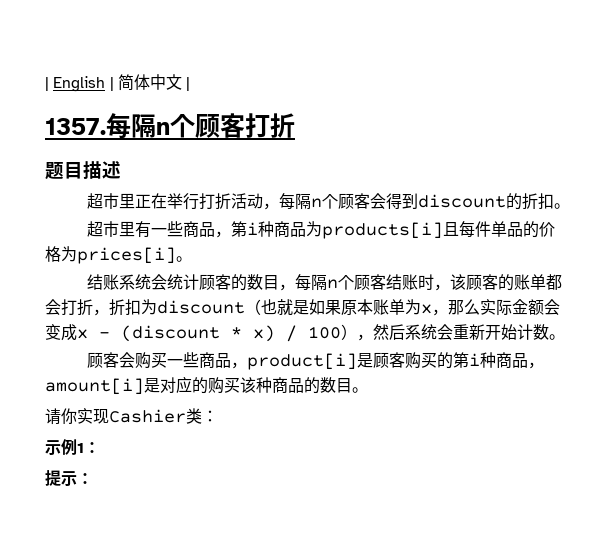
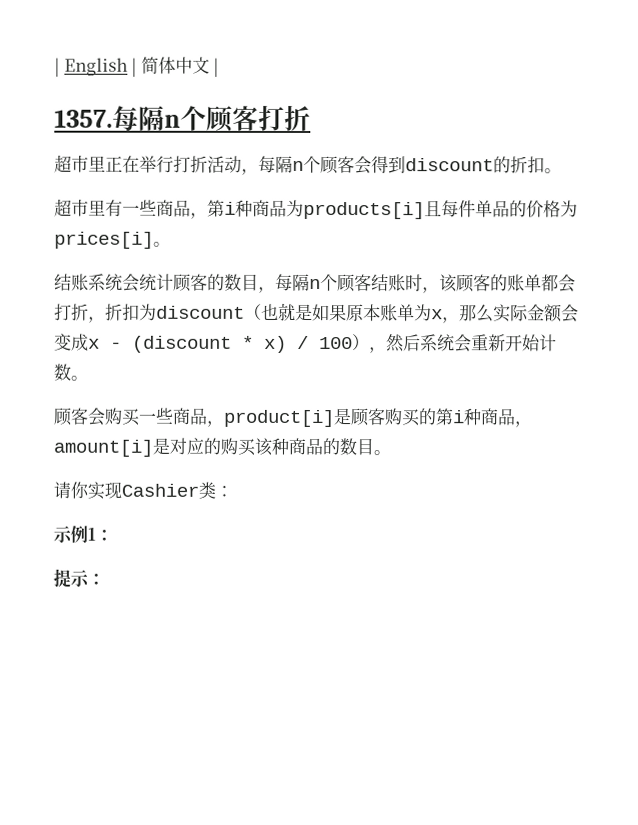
- 题目描述

